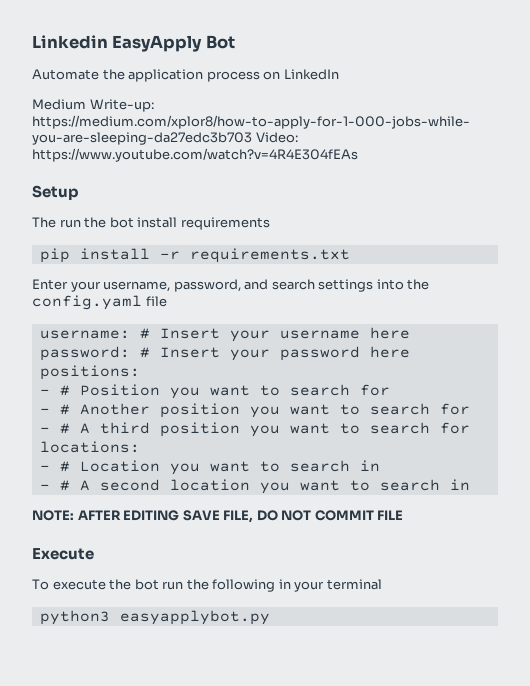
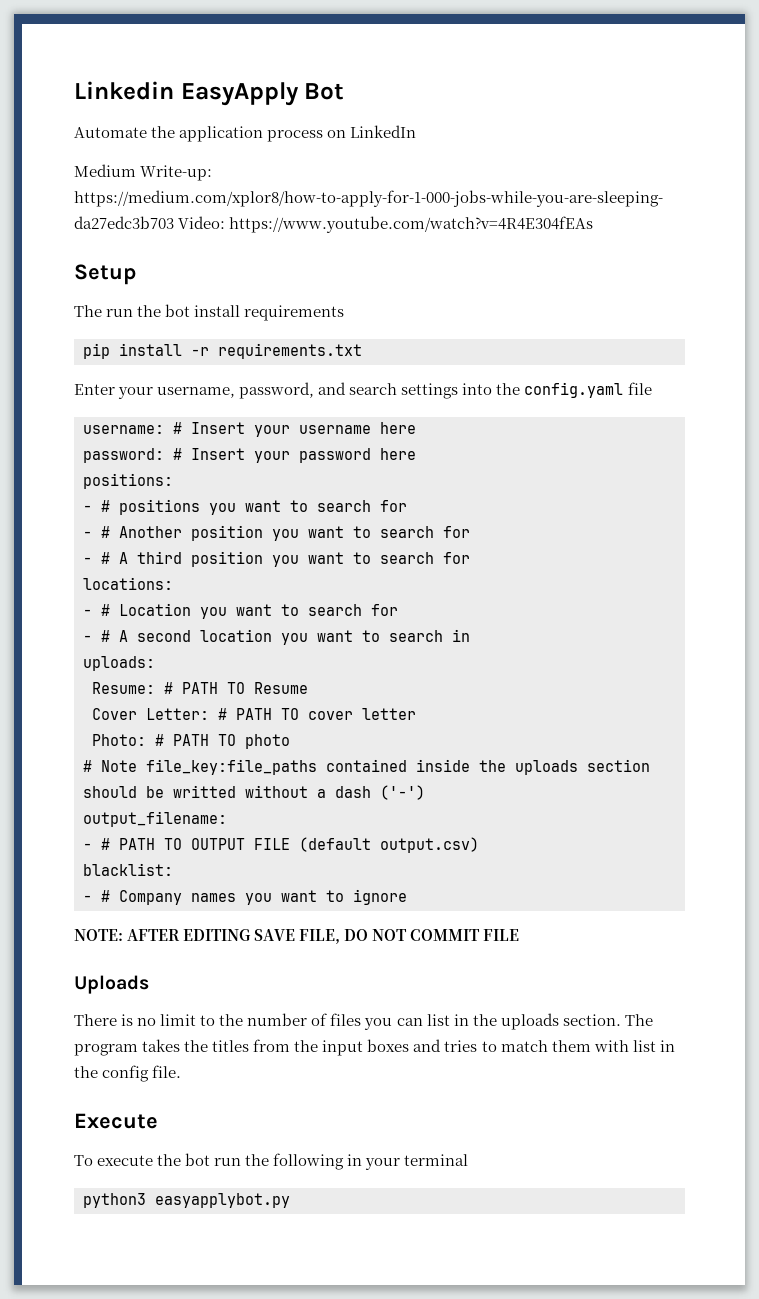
- - # Position you want to search for
+ - # positions you want to search for
- - # Location you want to search in
+ - # Location you want to search for
+ uploads:
+ Resume: # PATH TO Resume
+ Cover Letter: # PATH TO cover letter
+ Photo: # PATH TO photo
+ # Note file_key:file_paths contained inside the uploads section should be writted without a dash ('-')
+ output_filename:
+ - # PATH TO OUTPUT FILE (default output.csv)
+ blacklist:
+ - # Company names you want to ignore
+ Uploads
+ There is no limit to the number of files you can list in the uploads section. The program takes the titles from the input boxes and tries to match them with list in the config file.

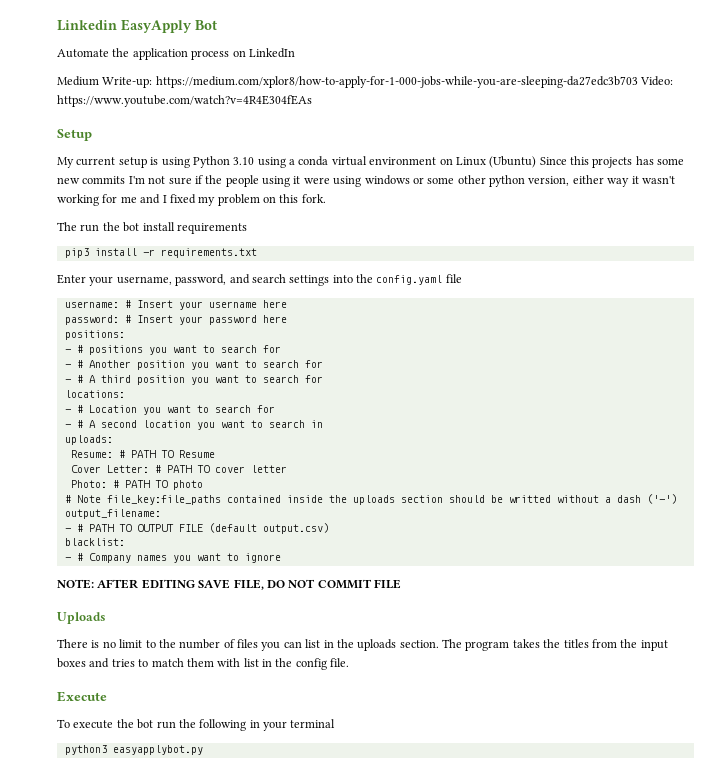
+ My current setup is using Python 3.10 using a conda virtual environment on Linux (Ubuntu) Since this projects has some new commits I'm not sure if the people using it were using windows or some other python version, either way it wasn't working for me and I fixed my problem on this fork.
- pip install -r requirements.txt
+ pip3 install -r requirements.txt

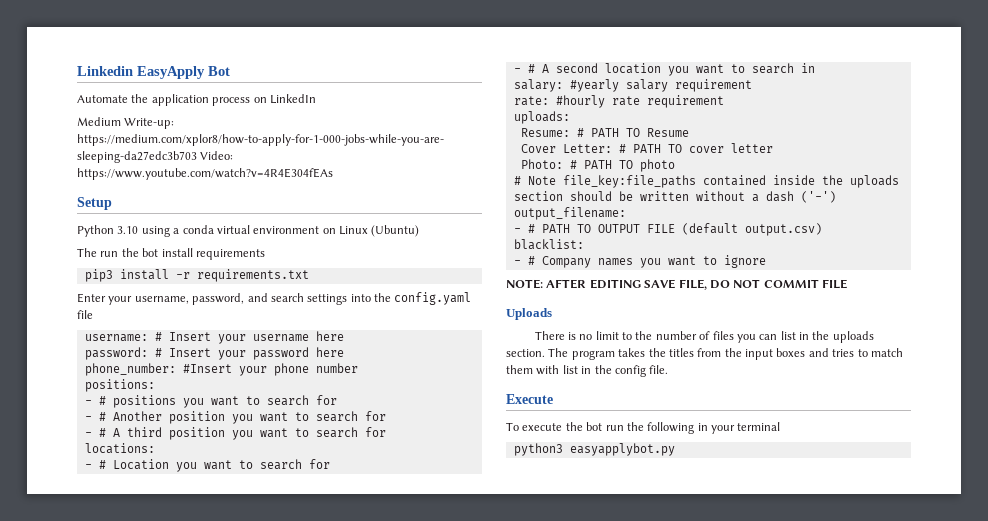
- My current setup is using Python 3.10 using a conda virtual environment on Linux (Ubuntu) Since this projects has some new commits I'm not sure if the people using it were using windows or some other python version, either way it wasn't working for me and I fixed my problem on this fork.
+ Python 3.10 using a conda virtual environment on Linux (Ubuntu)
+ phone_number: #Insert your phone number
+ salary: #yearly salary requirement
+ rate: #hourly rate requirement
- # Note file_key:file_paths contained inside the uploads section should be writted without a dash ('-')
+ # Note file_key:file_paths contained inside the uploads section should be written without a dash ('-')

